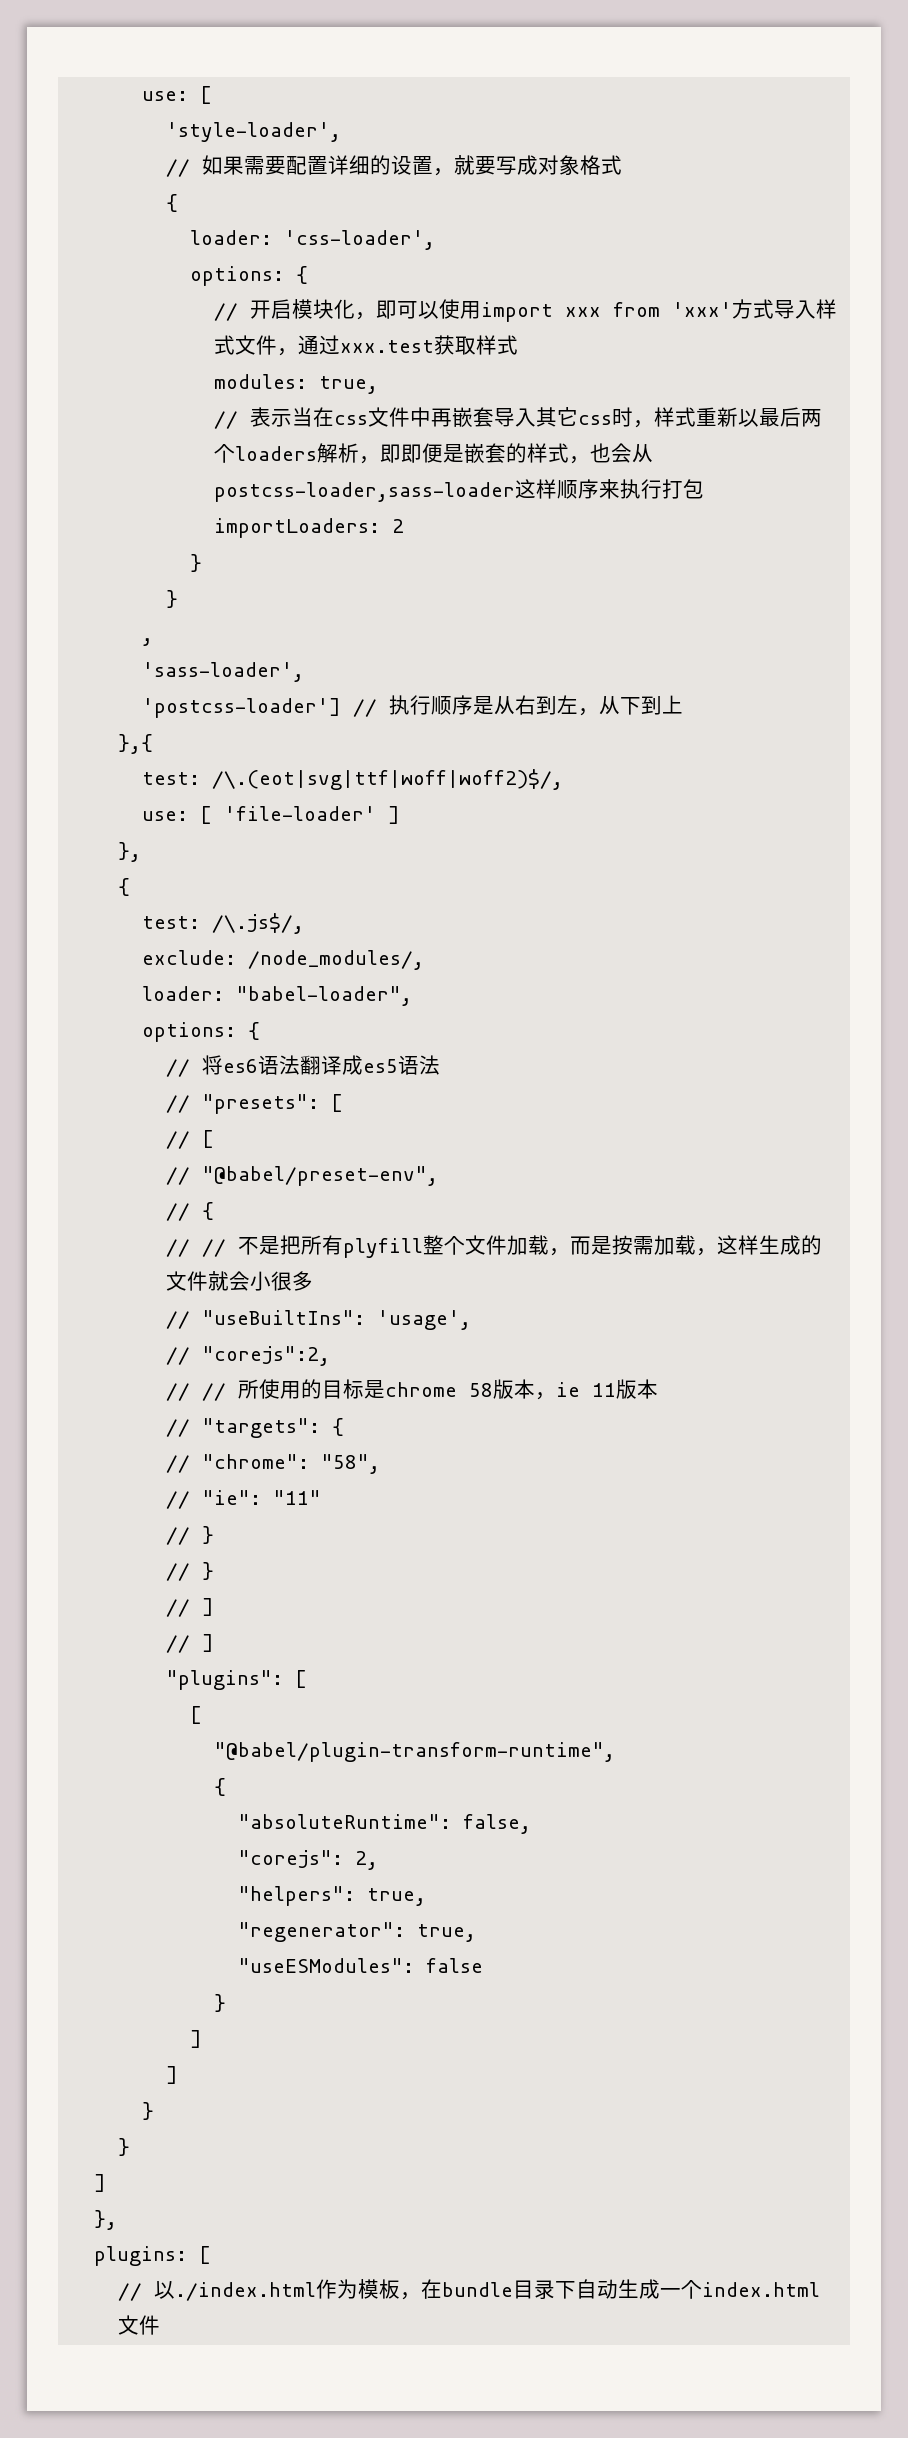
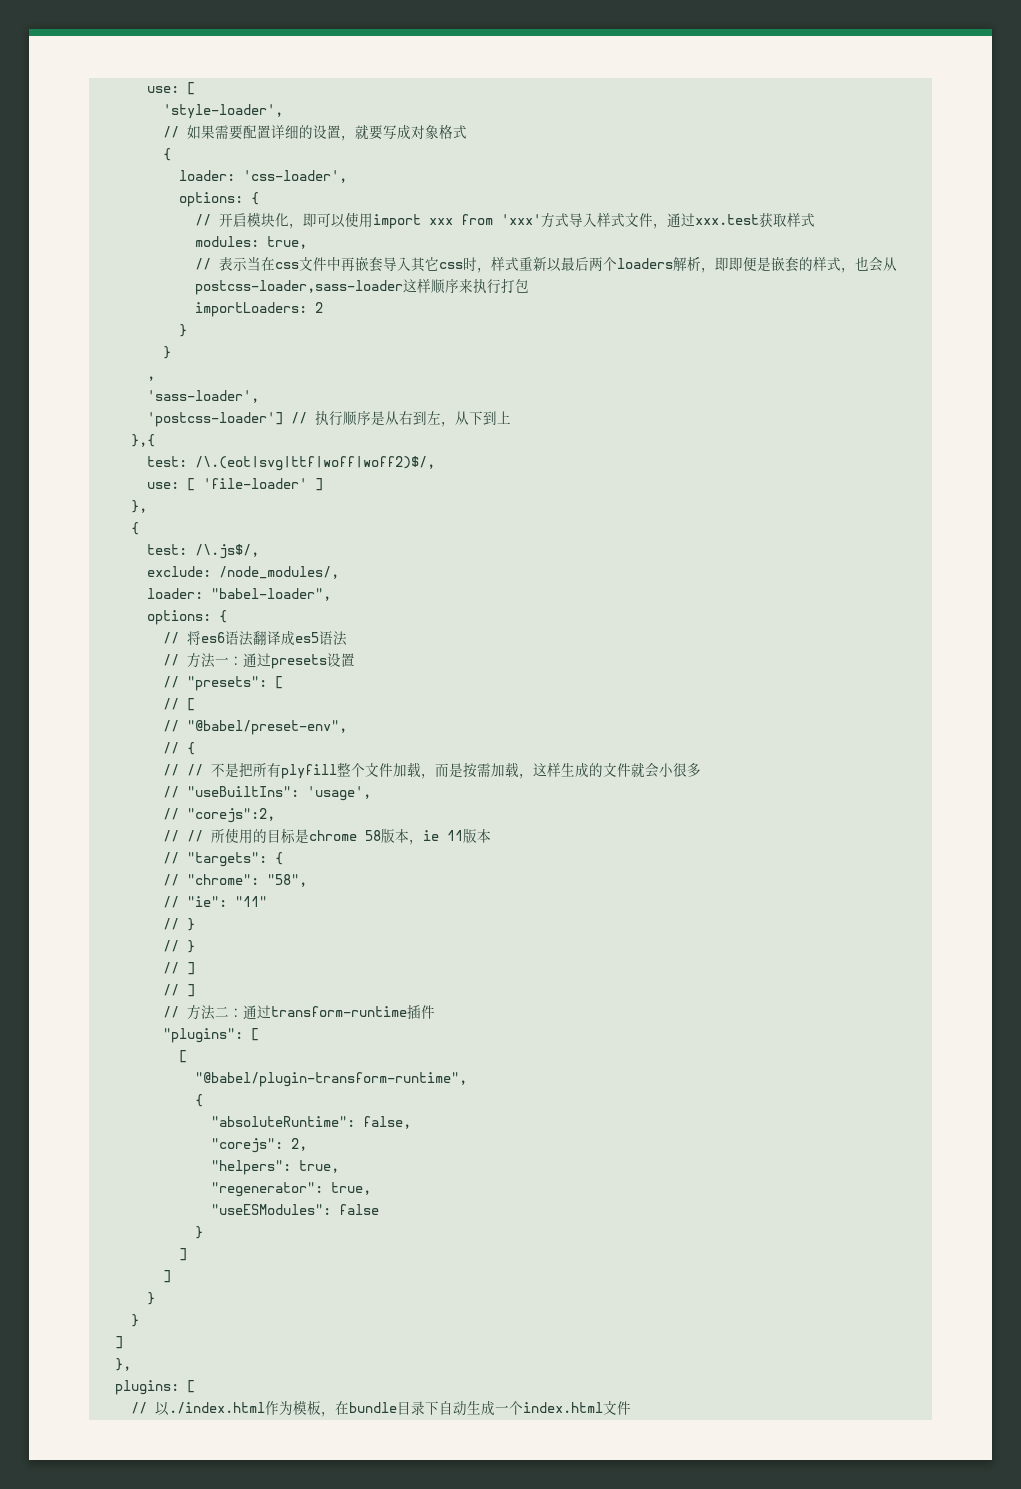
+ // 方法一：通过presets设置
+ // 方法二：通过transform-runtime插件

